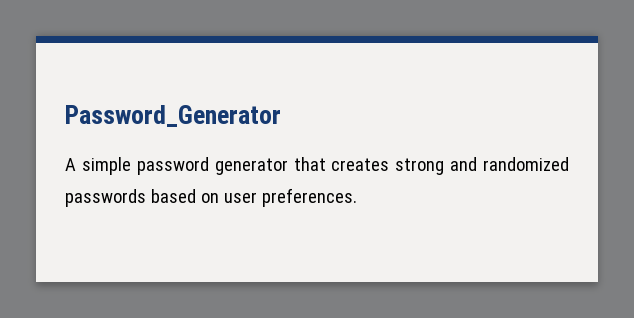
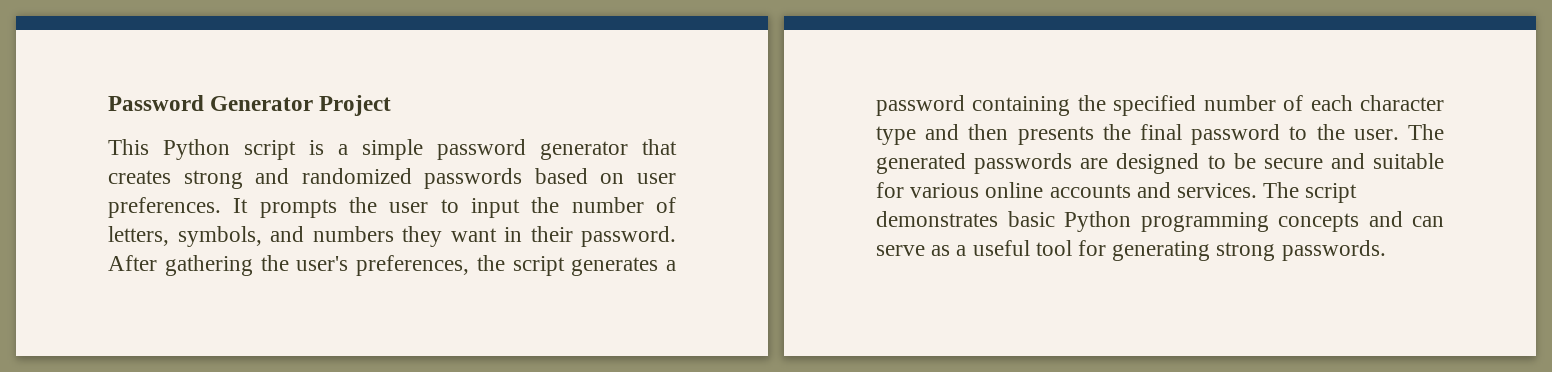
- Password_Generator
- A simple password generator that creates strong and randomized passwords based on user preferences.
+ Password Generator Project
+ This Python script is a simple password generator that creates strong and randomized passwords based on user preferences.
+ It prompts the user to input the number of letters, symbols, and numbers they want in their password. After gathering the user's preferences, the script generates a password containing the specified number of each character type and then presents the final password to the user. The generated passwords are designed to be secure and suitable for various online accounts and services. The script demonstrates basic Python programming concepts and can serve as a useful tool for generating strong passwords.

